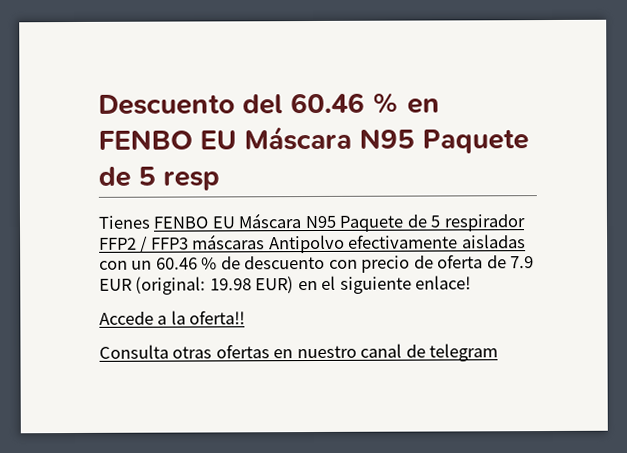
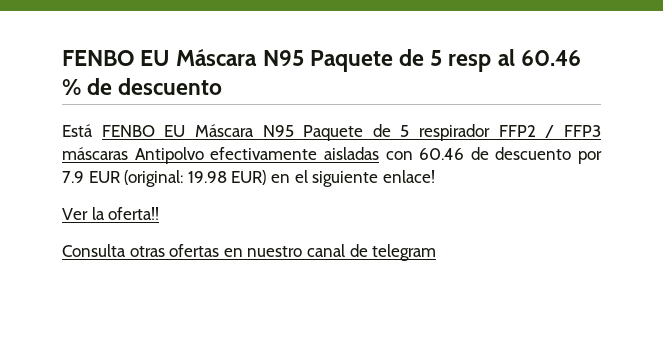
- Descuento del 60.46 % en FENBO EU Máscara N95 Paquete de 5 resp
- Tienes FENBO EU Máscara N95 Paquete de 5 respirador FFP2 / FFP3 máscaras Antipolvo efectivamente aisladas con un 60.46 % de descuento con precio de oferta de 7.9 EUR (original: 19.98 EUR) en el siguiente enlace!
+ FENBO EU Máscara N95 Paquete de 5 resp al 60.46 % de descuento
+ Está FENBO EU Máscara N95 Paquete de 5 respirador FFP2 / FFP3 máscaras Antipolvo efectivamente aisladas con 60.46 de descuento por 7.9 EUR (original: 19.98 EUR) en el siguiente enlace!
- Accede a la oferta!!
+ Ver la oferta!!

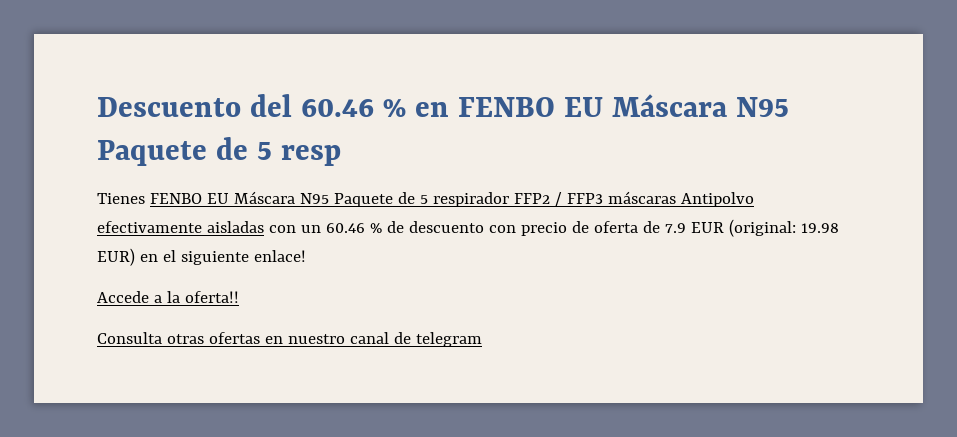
- FENBO EU Máscara N95 Paquete de 5 resp al 60.46 % de descuento
- Está FENBO EU Máscara N95 Paquete de 5 respirador FFP2 / FFP3 máscaras Antipolvo efectivamente aisladas con 60.46 de descuento por 7.9 EUR (original: 19.98 EUR) en el siguiente enlace!
+ Descuento del 60.46 % en FENBO EU Máscara N95 Paquete de 5 resp
+ Tienes FENBO EU Máscara N95 Paquete de 5 respirador FFP2 / FFP3 máscaras Antipolvo efectivamente aisladas con un 60.46 % de descuento con precio de oferta de 7.9 EUR (original: 19.98 EUR) en el siguiente enlace!
- Ver la oferta!!
+ Accede a la oferta!!

